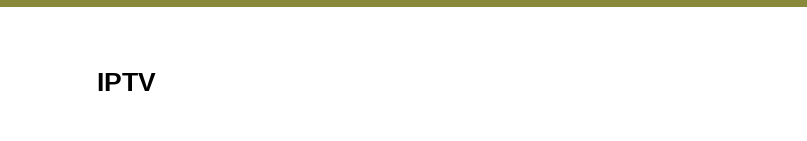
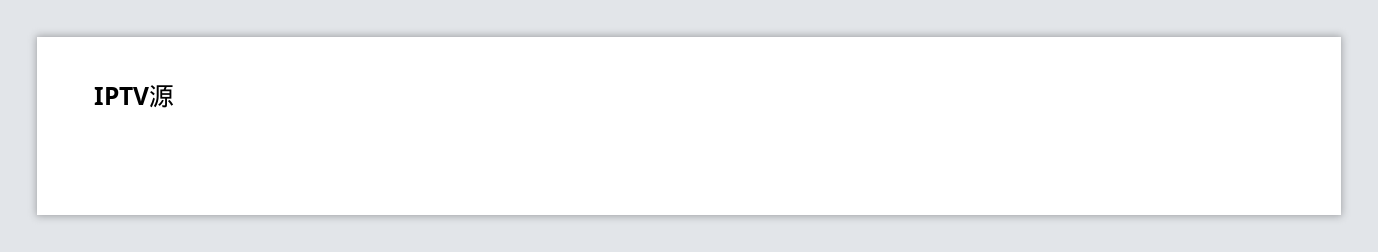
- IPTV
+ IPTV源

